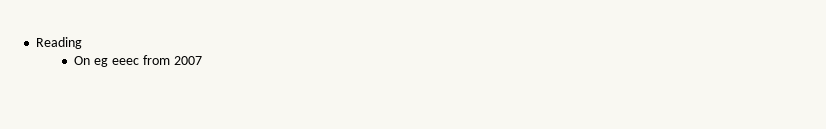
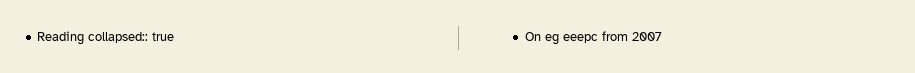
- Reading
+ Reading collapsed:: true
- On eg eeec from 2007
+ On eg eeepc from 2007

